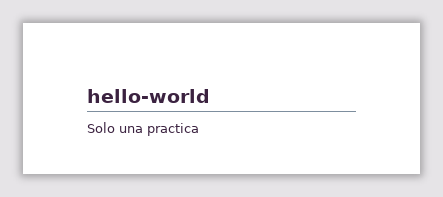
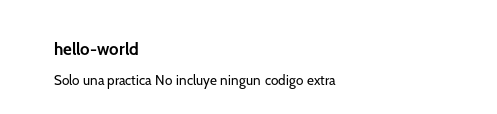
- Solo una practica
+ Solo una practica No incluye ningun codigo extra

